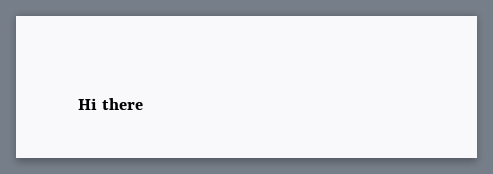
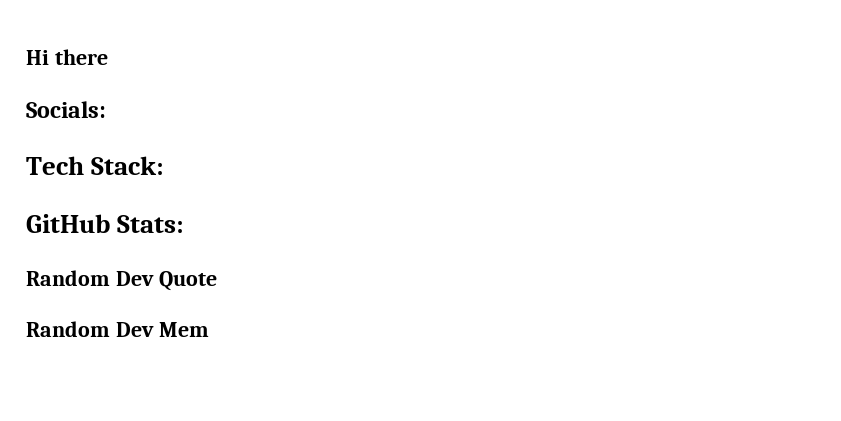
+ Socials:
+ Tech Stack:
+ GitHub Stats:
+ Random Dev Quote
+ Random Dev Mem

